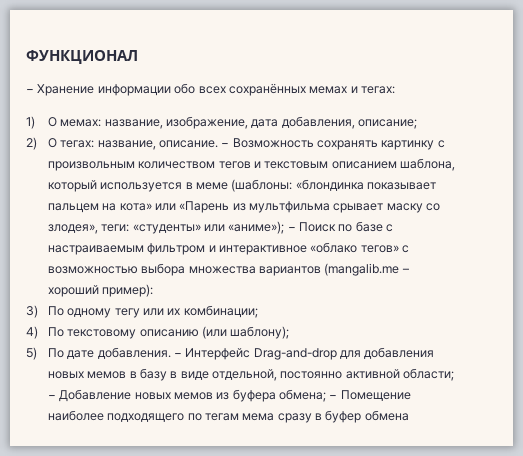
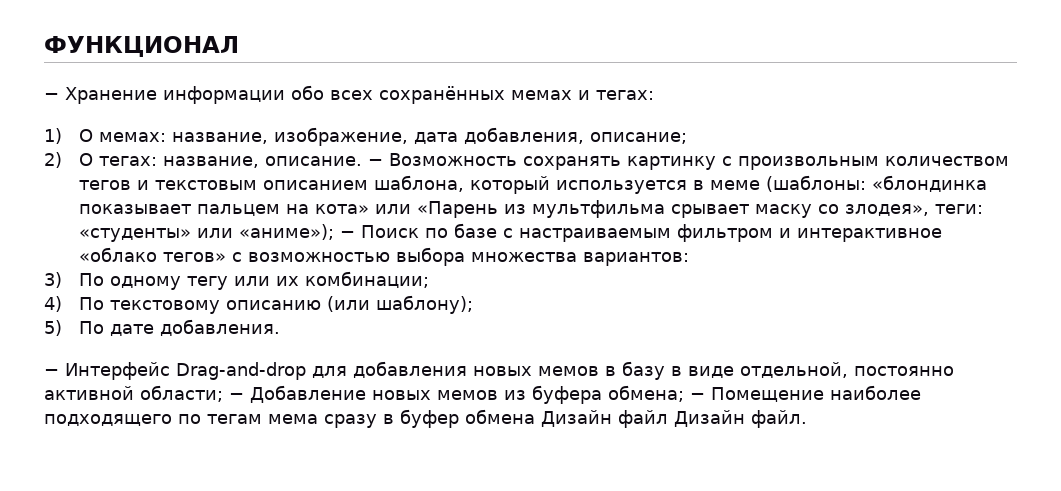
- − Возможность сохранять картинку с произвольным количеством тегов и текстовым описанием шаблона, который используется в меме (шаблоны: «блондинка показывает пальцем на кота» или «Парень из мультфильма срывает маску со злодея», теги: «студенты» или «аниме»); − Поиск по базе с настраиваемым фильтром и интерактивное «облако тегов» с возможностью выбора множества вариантов (mangalib.me – хороший пример):
+ − Возможность сохранять картинку с произвольным количеством тегов и текстовым описанием шаблона, который используется в меме (шаблоны: «блондинка показывает пальцем на кота» или «Парень из мультфильма срывает маску со злодея», теги: «студенты» или «аниме»); − Поиск по базе с настраиваемым фильтром и интерактивное «облако тегов» с возможностью выбора множества вариантов:
- 5) По дате добавления. − Интерфейс Drag-and-drop для добавления новых мемов в базу в виде отдельной, постоянно активной области; − Добавление новых мемов из буфера обмена; − Помещение наиболее подходящего по тегам мема сразу в буфер обмена
+ 5) По дате добавления.
+ − Интерфейс Drag-and-drop для добавления новых мемов в базу в виде отдельной, постоянно активной области; − Добавление новых мемов из буфера обмена; − Помещение наиболее подходящего по тегам мема сразу в буфер обмена Дизайн файл Дизайн файл.

